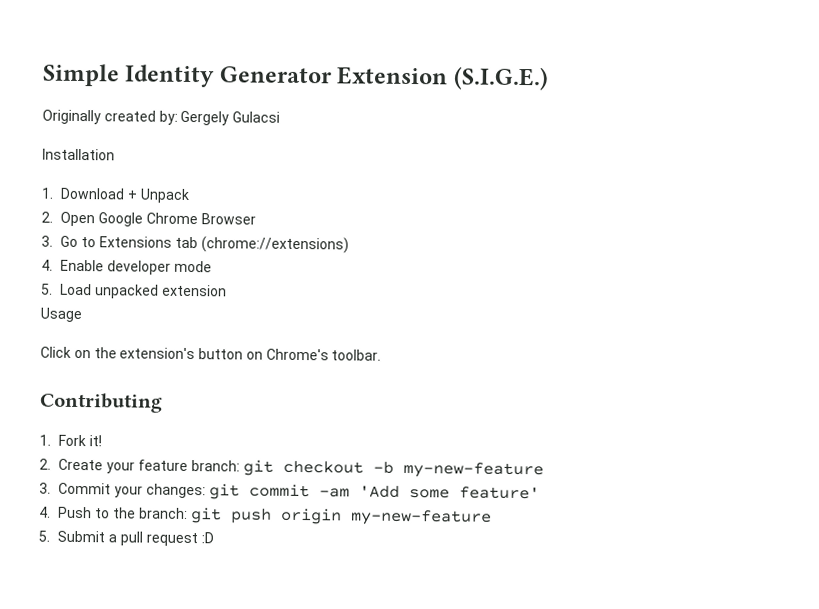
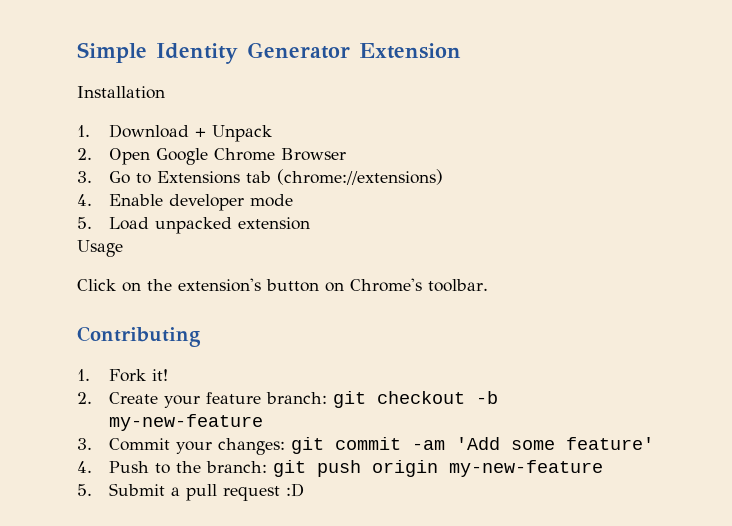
- Simple Identity Generator Extension (S.I.G.E.)
- Originally created by: Gergely Gulacsi
+ Simple Identity Generator Extension

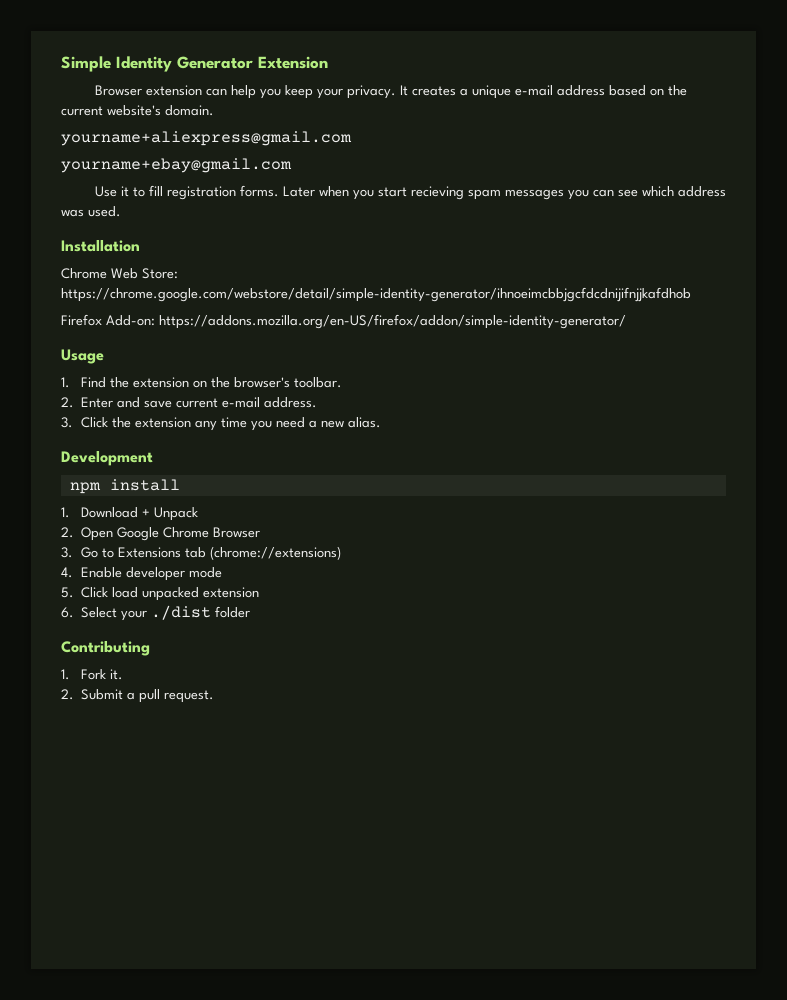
+ Browser extension can help you keep your privacy. It creates a unique e-mail address based on the current website's domain.
+ yourname+aliexpress@gmail.com
+ yourname+ebay@gmail.com
+ Use it to fill registration forms. Later when you start recieving spam messages you can see which address was used.
  Installation
+ Chrome Web Store: https://chrome.google.com/webstore/detail/simple-identity-generator/ihnoeimcbbjgcfdcdnijifnjjkafdhob
+ Firefox Add-on: https://addons.mozilla.org/en-US/firefox/addon/simple-identity-generator/
+ Usage
+ 1. Find the extension on the browser's toolbar.
+ 2. Enter and save current e-mail address.
+ 3. Click the extension any time you need a new alias.
+ Development
+ npm install
- 5. Load unpacked extension
+ 5. Click load unpacked extension
- Usage
- Click on the extension's button on Chrome's toolbar.
+ 6. Select your ./dist folder
  Contributing
- 1. Fork it!
- 2. Create your feature branch: git checkout -b my-new-feature
- 3. Commit your changes: git commit -am 'Add some feature'
- 4. Push to the branch: git push origin my-new-feature
- 5. Submit a pull request :D
+ 1. Fork it.
+ 2. Submit a pull request.

